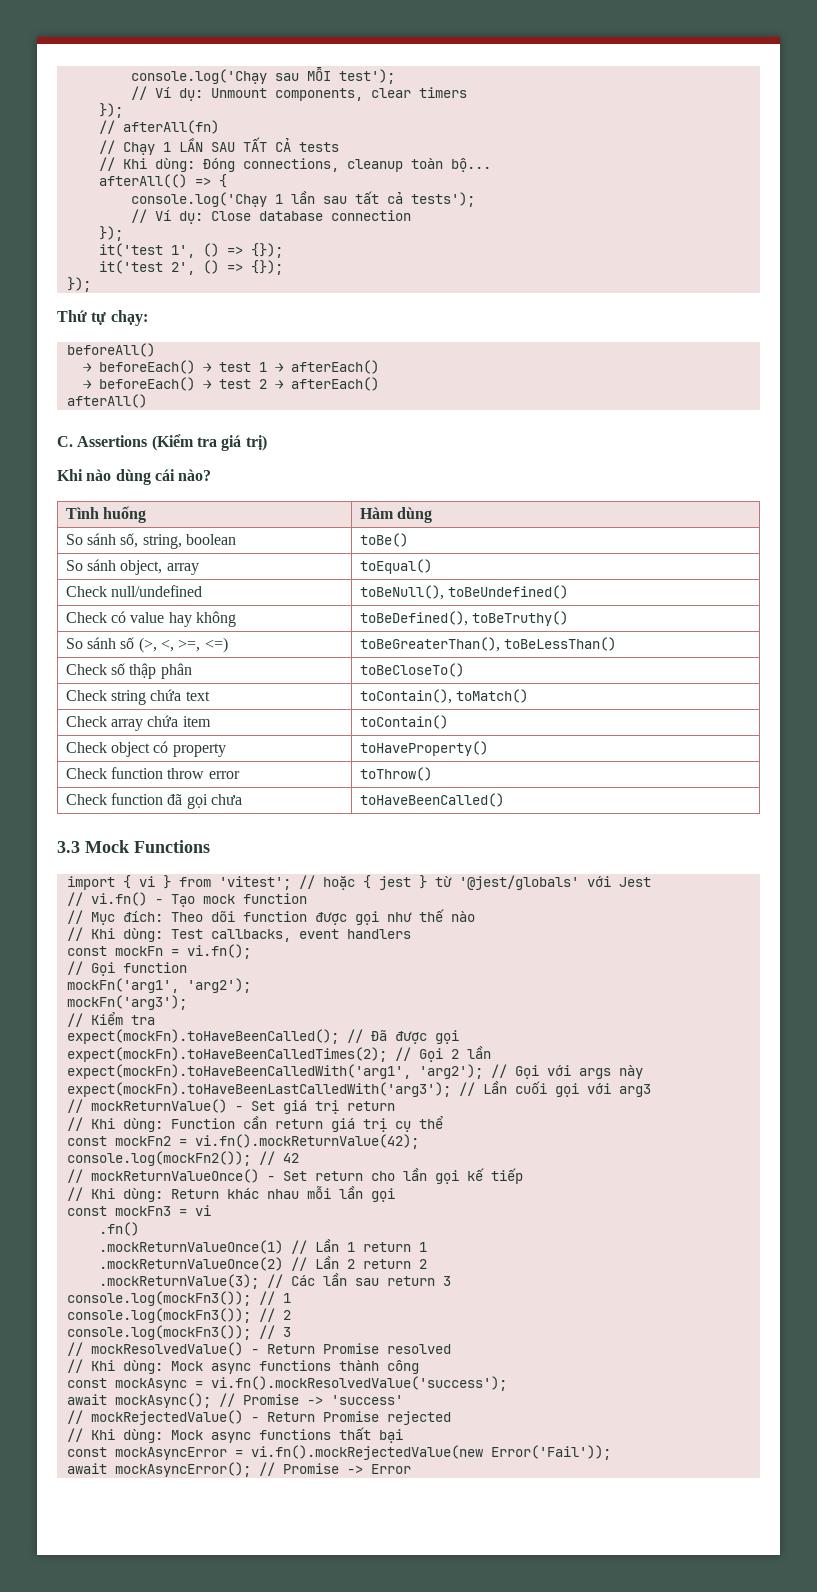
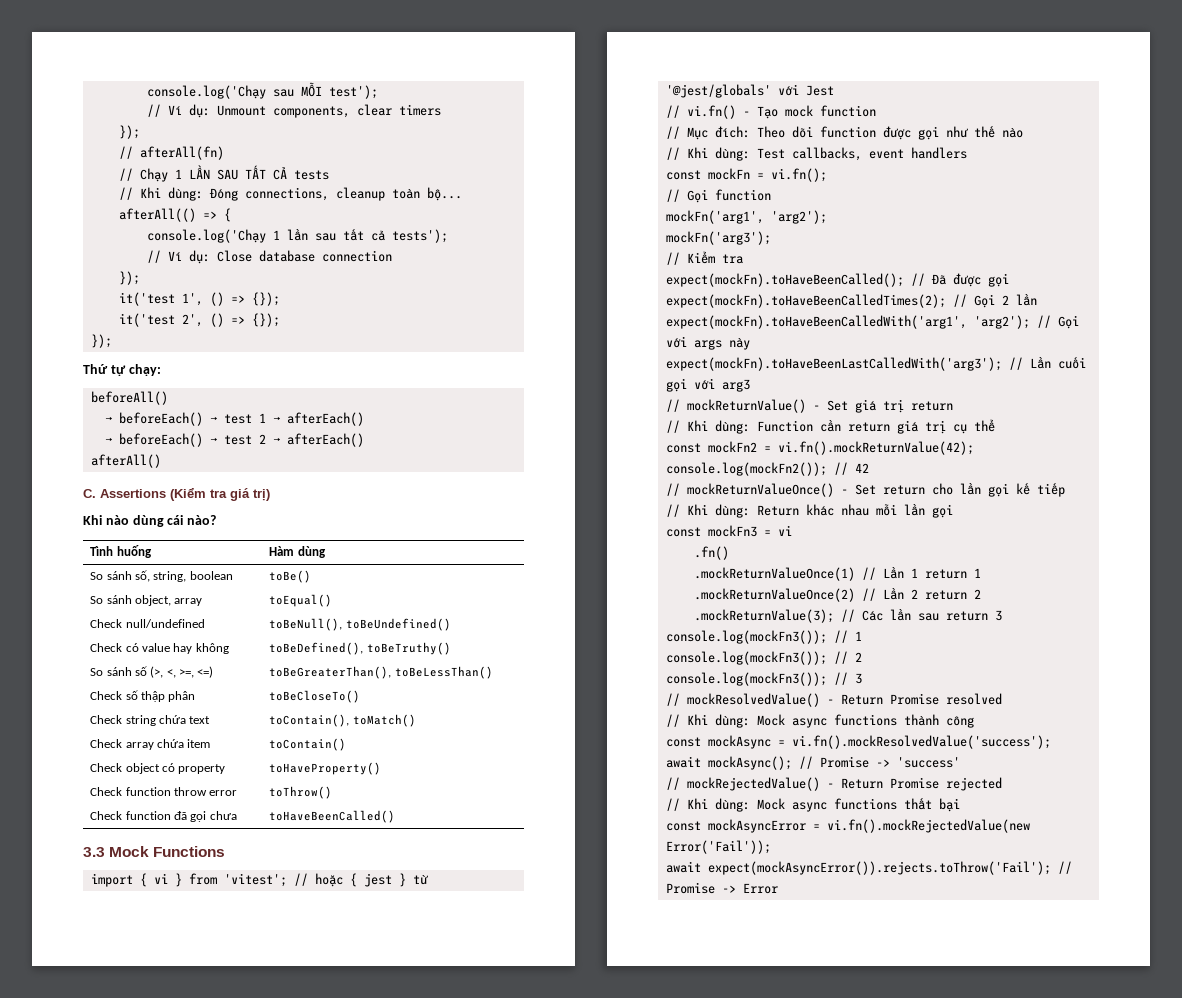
- await mockAsyncError(); // Promise -> Error
+ await expect(mockAsyncError()).rejects.toThrow('Fail'); // Promise -> Error

